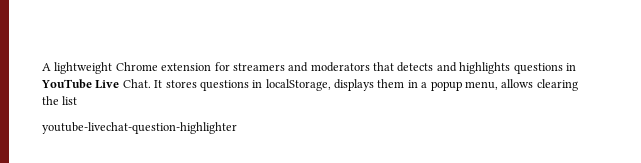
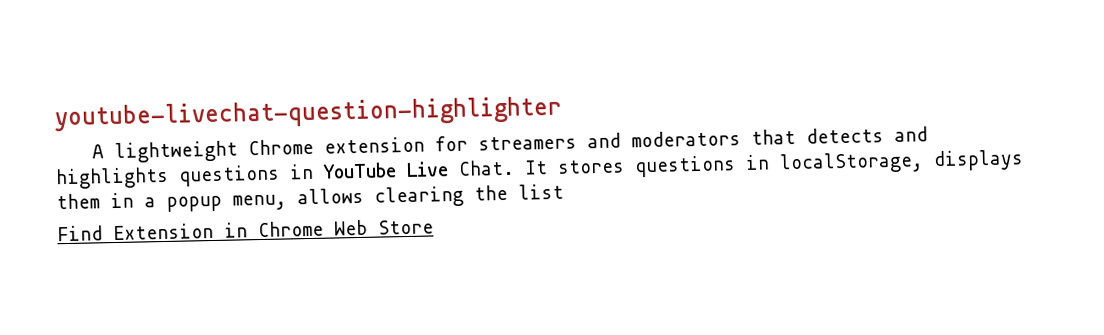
+ youtube-livechat-question-highlighter
- youtube-livechat-question-highlighter
+ Find Extension in Chrome Web Store

